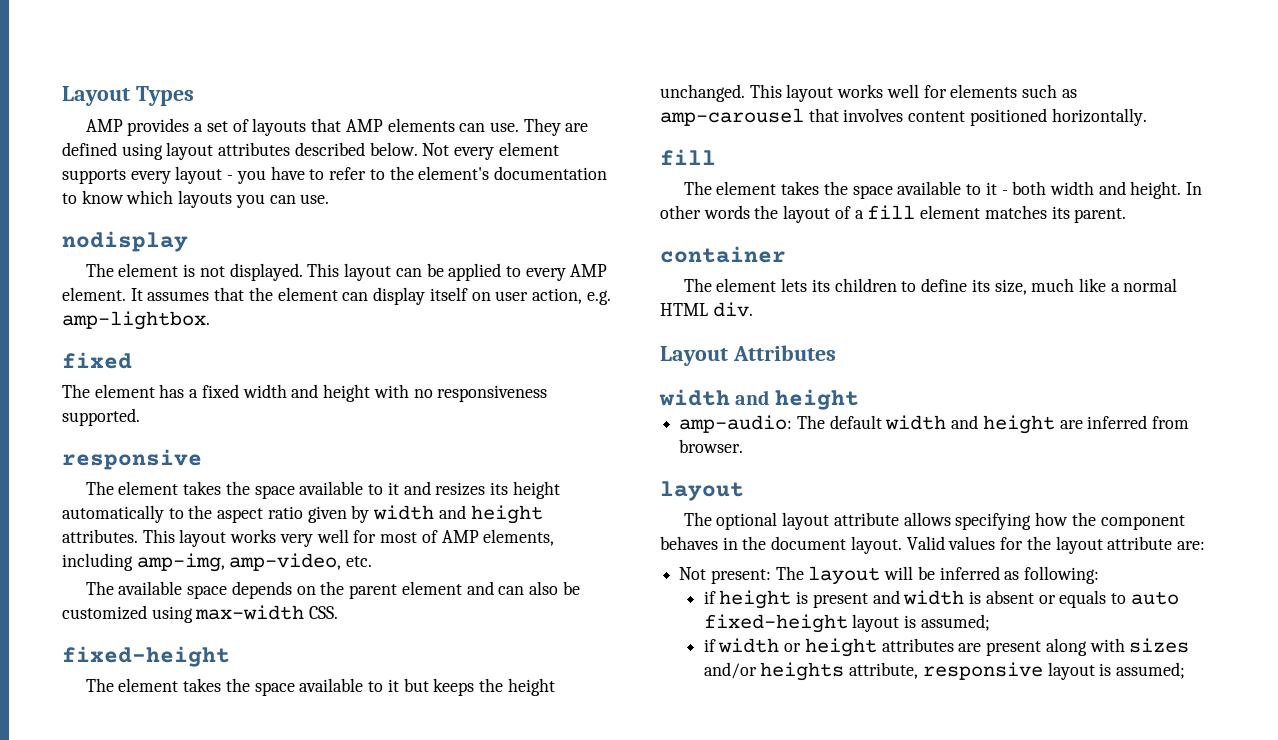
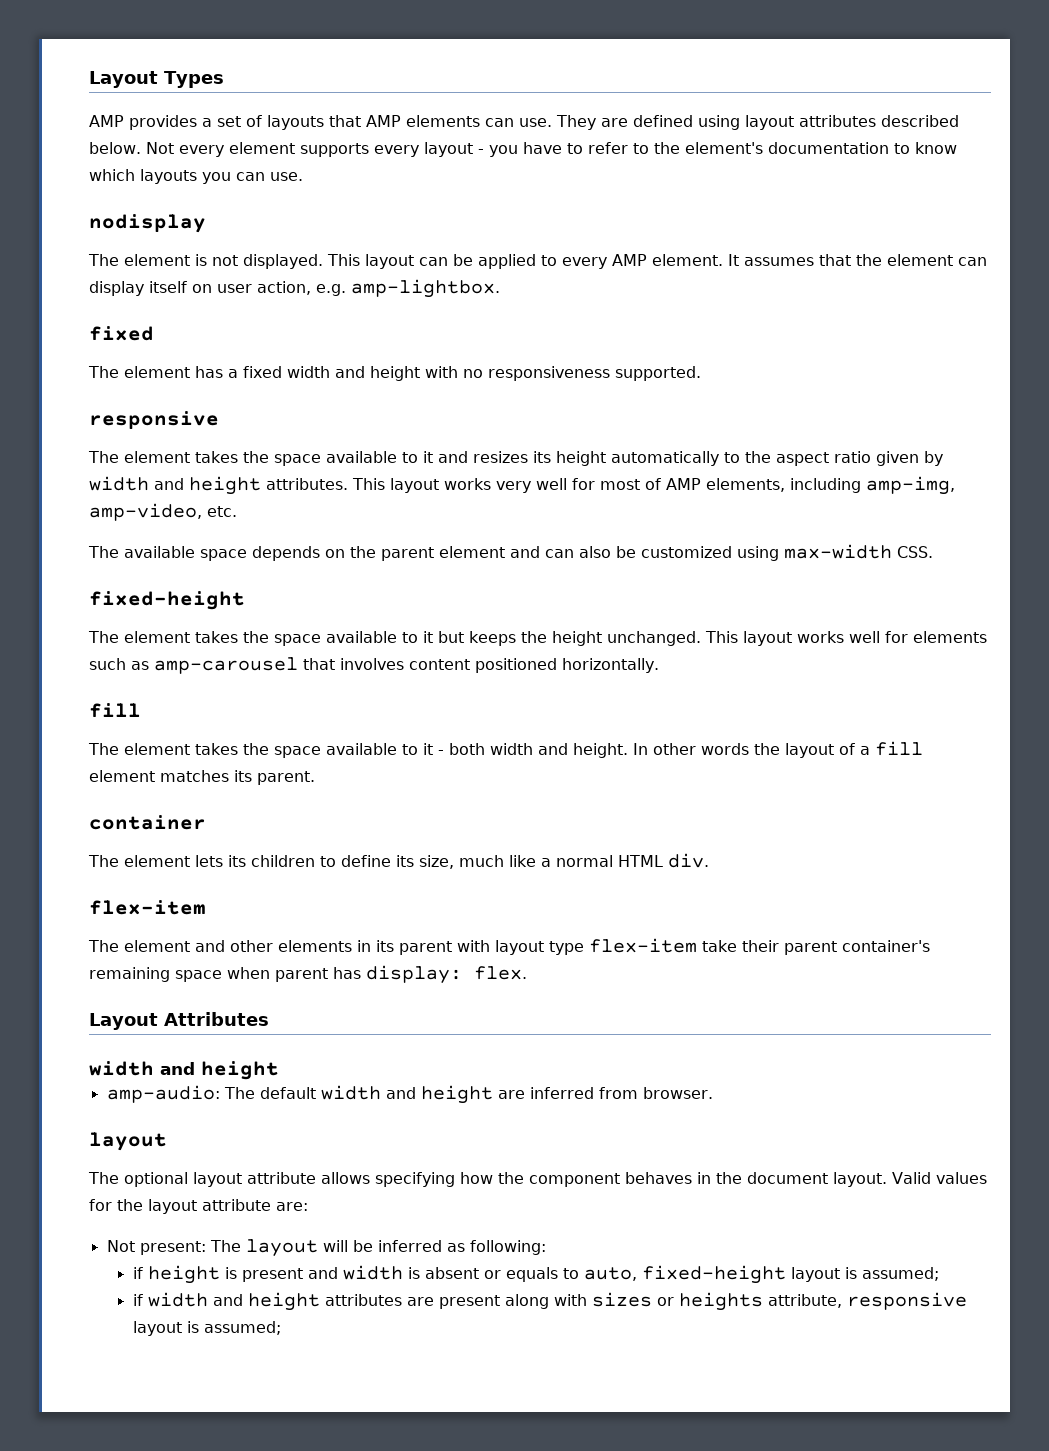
  The element lets its children to define its size, much like a normal HTML div.
+ flex-item
+ The element and other elements in its parent with layout type flex-item take their parent container's remaining space when parent has display: flex.
- if height is present and width is absent or equals to auto fixed-height layout is assumed;
+ if height is present and width is absent or equals to auto, fixed-height layout is assumed;
- if width or height attributes are present along with sizes and/or heights attribute, responsive layout is assumed;
+ if width and height attributes are present along with sizes or heights attribute, responsive layout is assumed;

